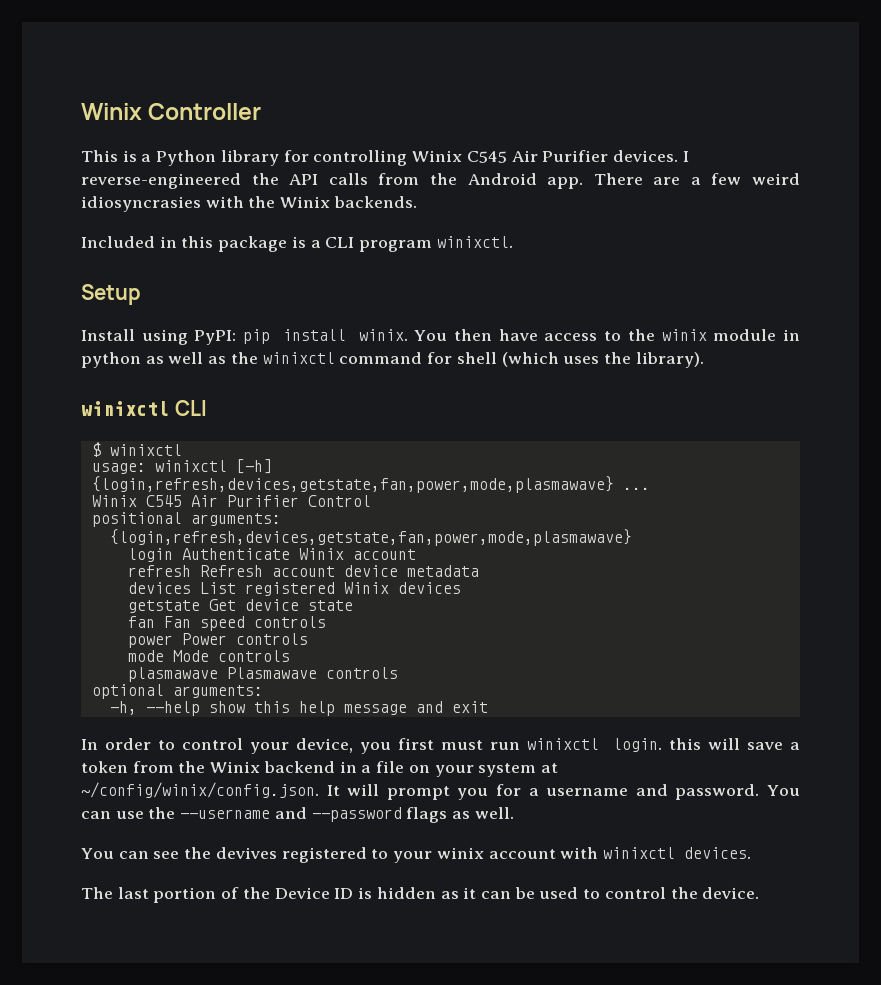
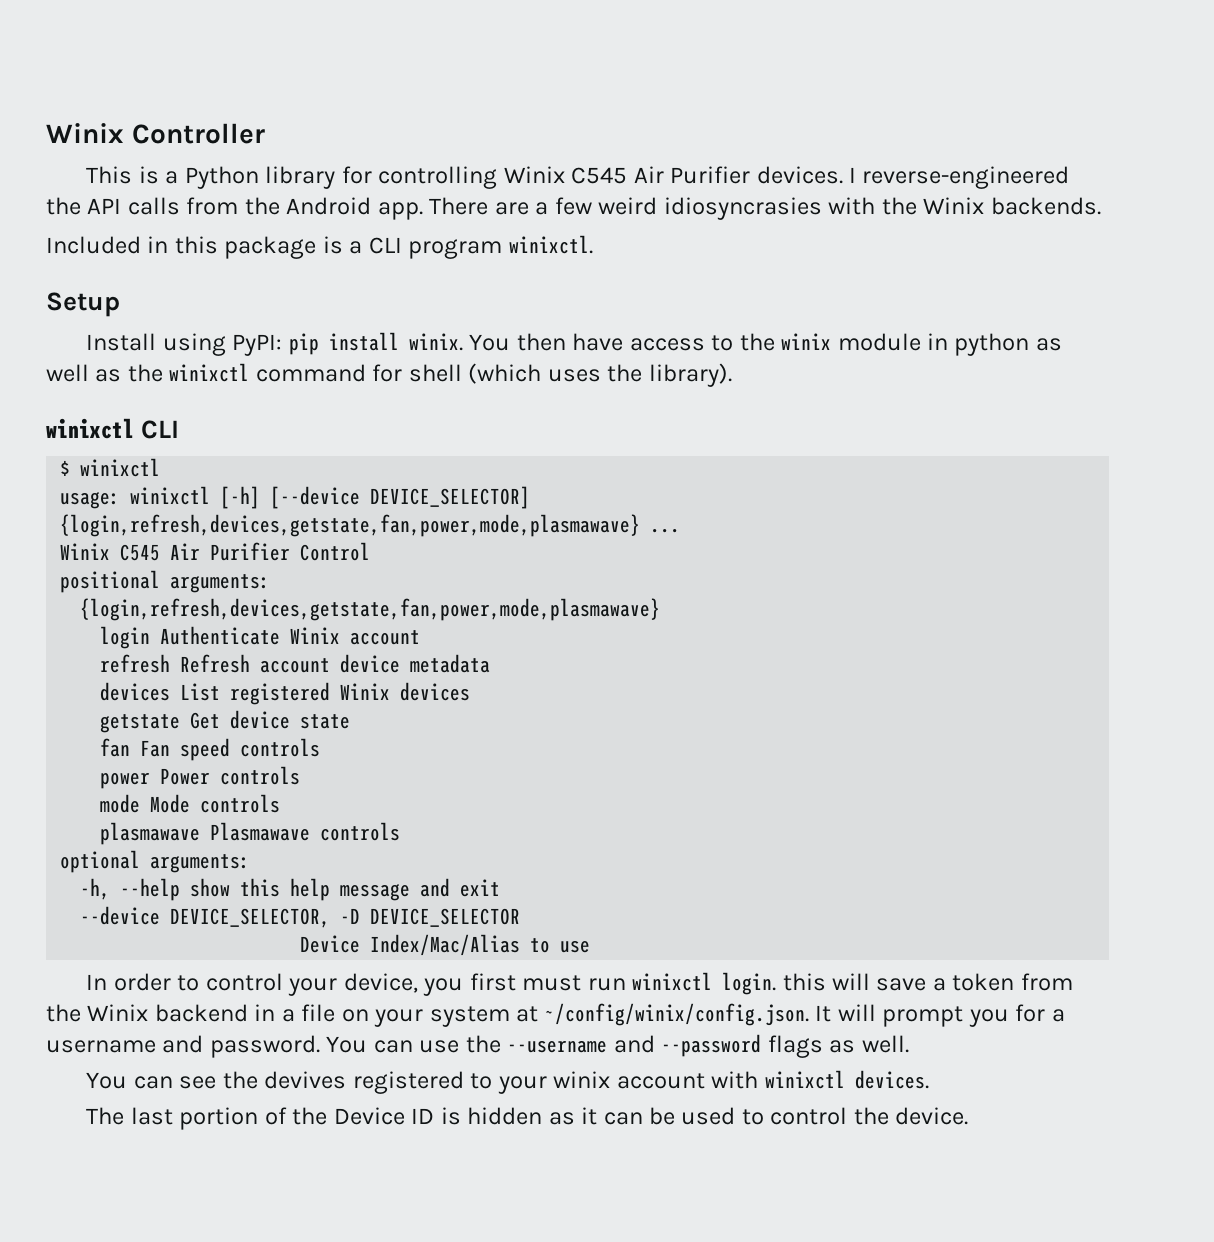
- usage: winixctl [-h] {login,refresh,devices,getstate,fan,power,mode,plasmawave} ...
+ usage: winixctl [-h] [--device DEVICE_SELECTOR] {login,refresh,devices,getstate,fan,power,mode,plasmawave} ...
+ --device DEVICE_SELECTOR, -D DEVICE_SELECTOR
+ Device Index/Mac/Alias to use

